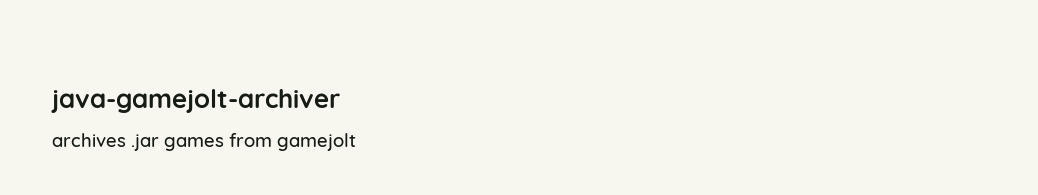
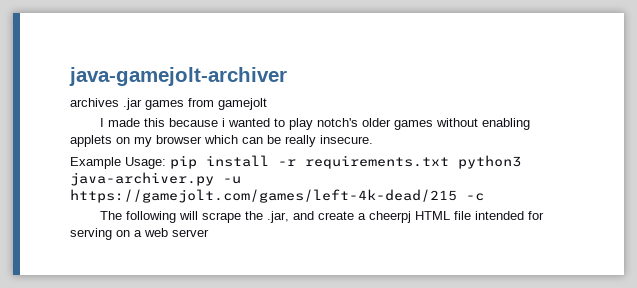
+ I made this because i wanted to play notch's older games without enabling applets on my browser which can be really insecure.
+ Example Usage: pip install -r requirements.txt python3 java-archiver.py -u https://gamejolt.com/games/left-4k-dead/215 -c
+ The following will scrape the .jar, and create a cheerpj HTML file intended for serving on a web server

